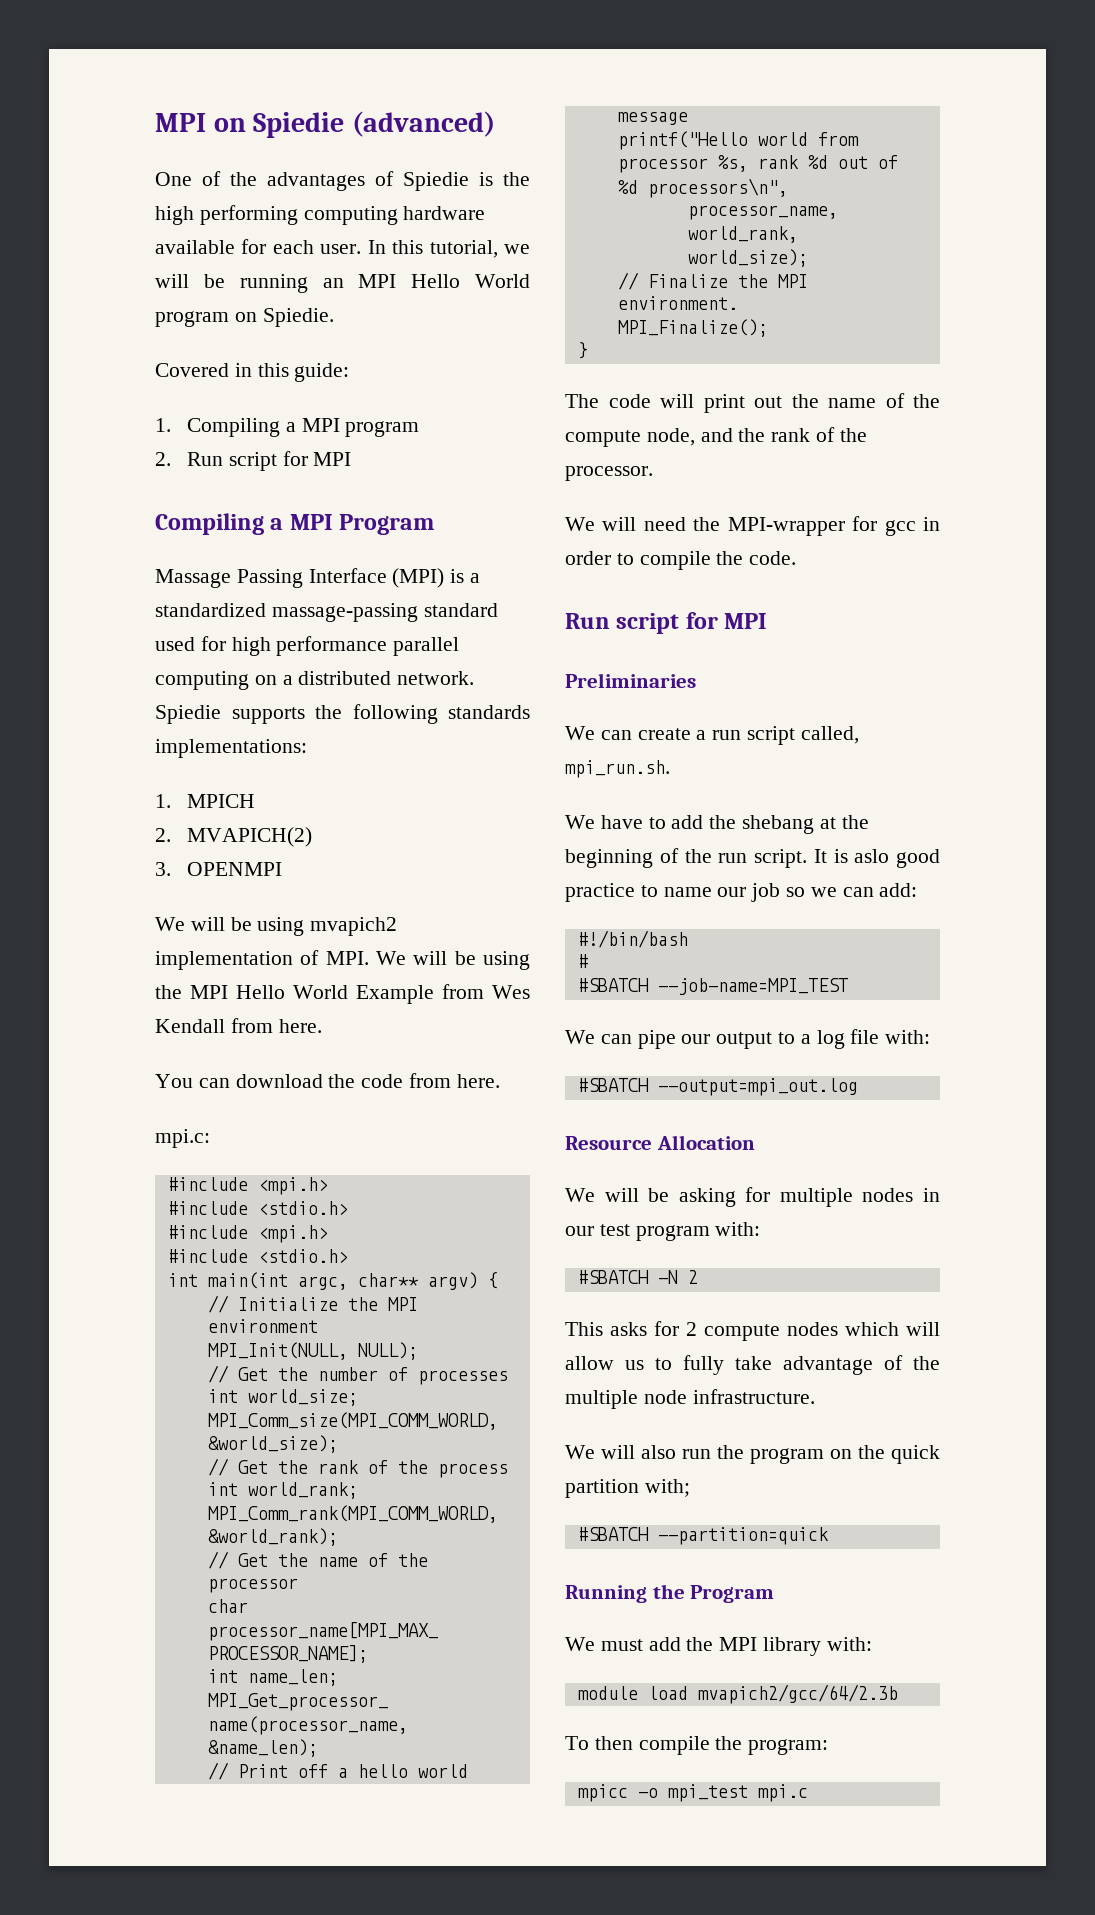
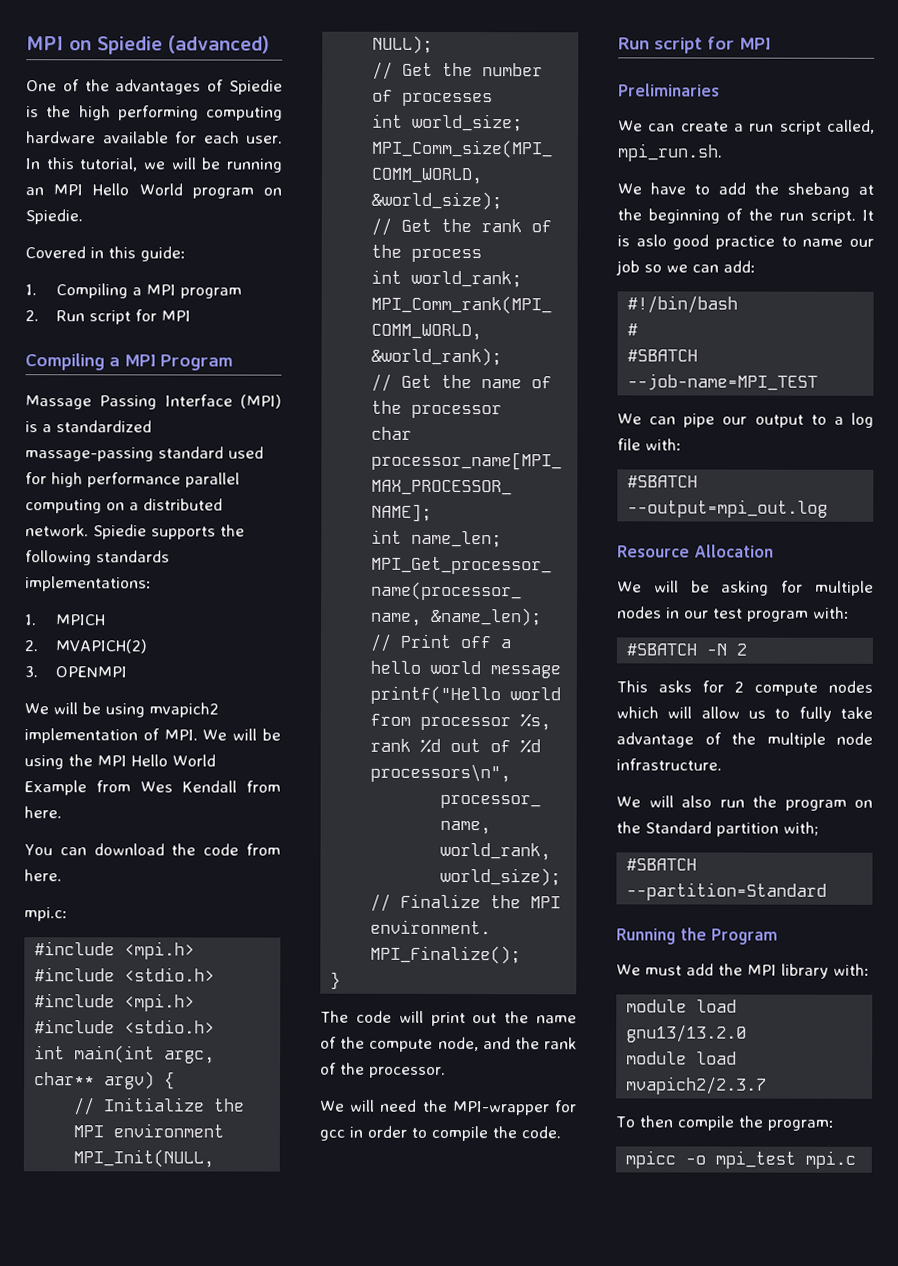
- We will also run the program on the quick partition with;
+ We will also run the program on the Standard partition with;
- #SBATCH --partition=quick
+ #SBATCH --partition=Standard
- module load mvapich2/gcc/64/2.3b
+ module load gnu13/13.2.0
+ module load mvapich2/2.3.7

